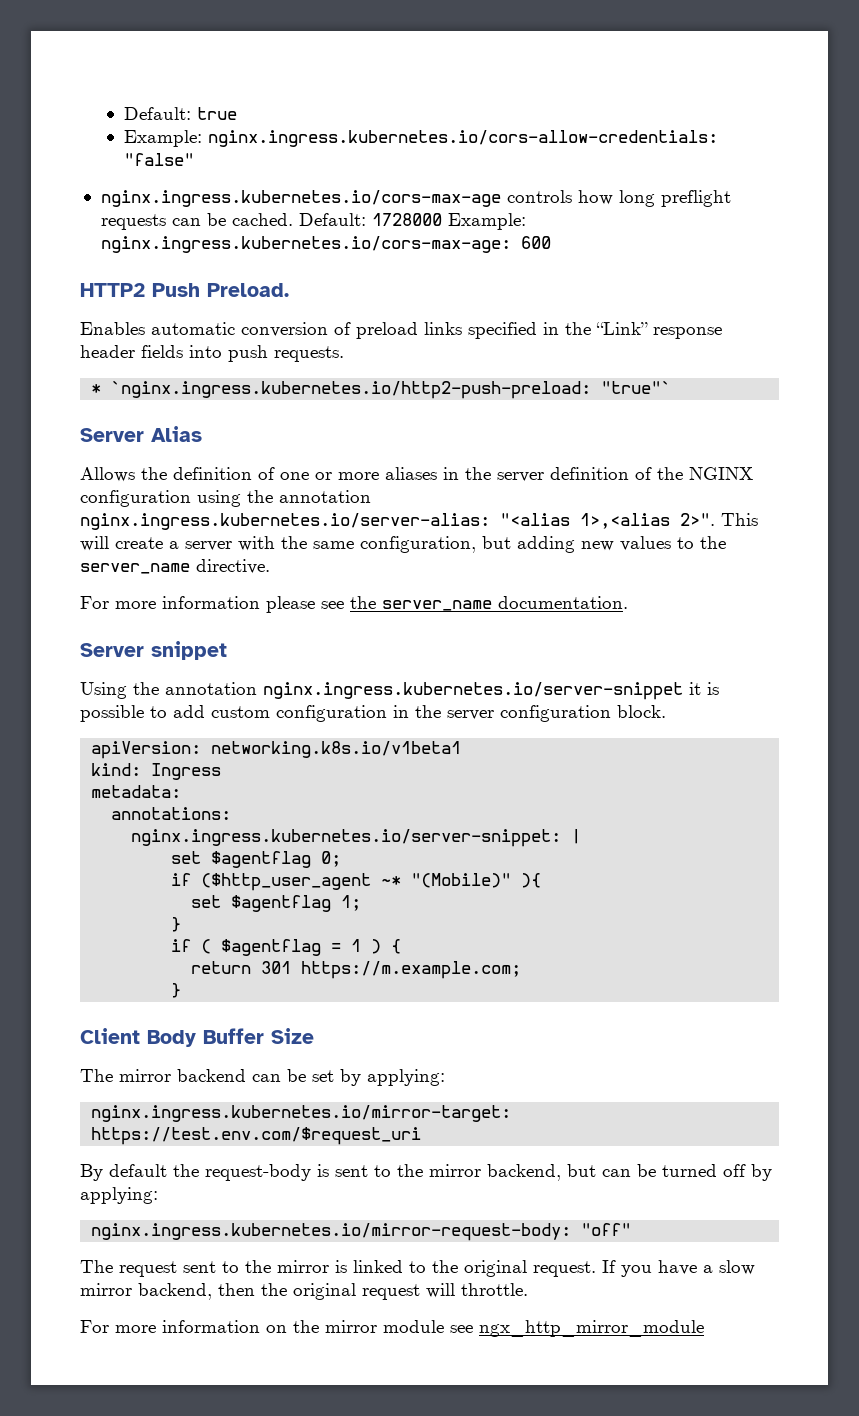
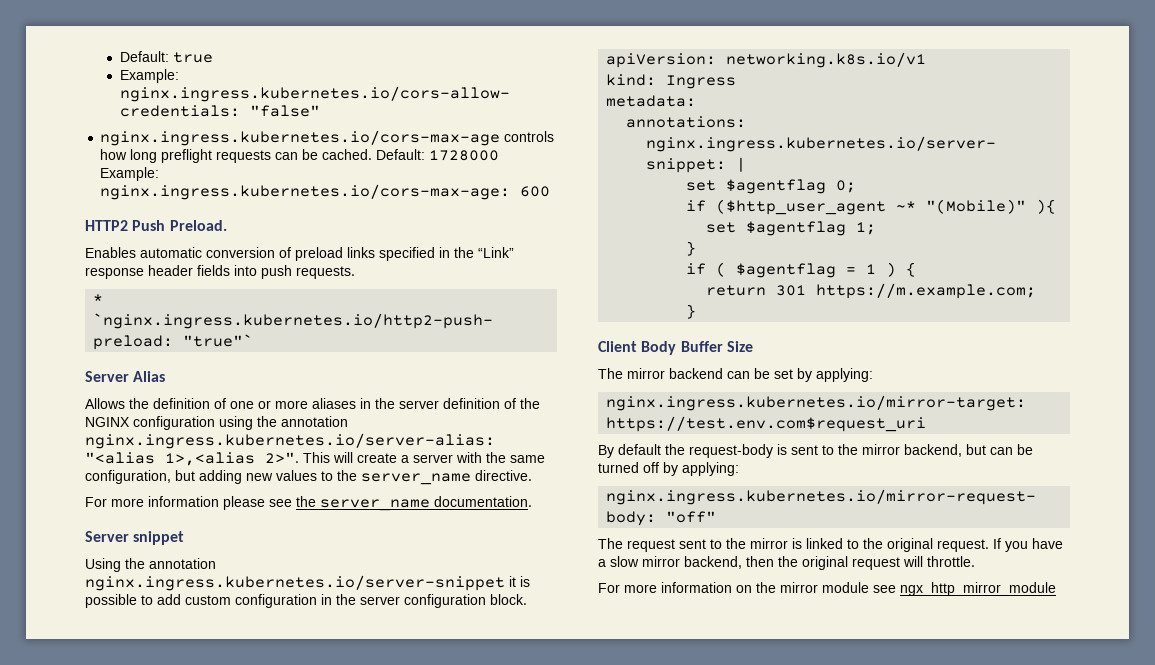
- apiVersion: networking.k8s.io/v1beta1
+ apiVersion: networking.k8s.io/v1
- nginx.ingress.kubernetes.io/mirror-target: https://test.env.com/$request_uri
+ nginx.ingress.kubernetes.io/mirror-target: https://test.env.com$request_uri

